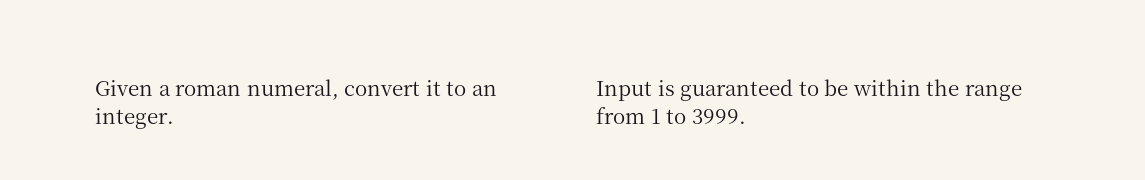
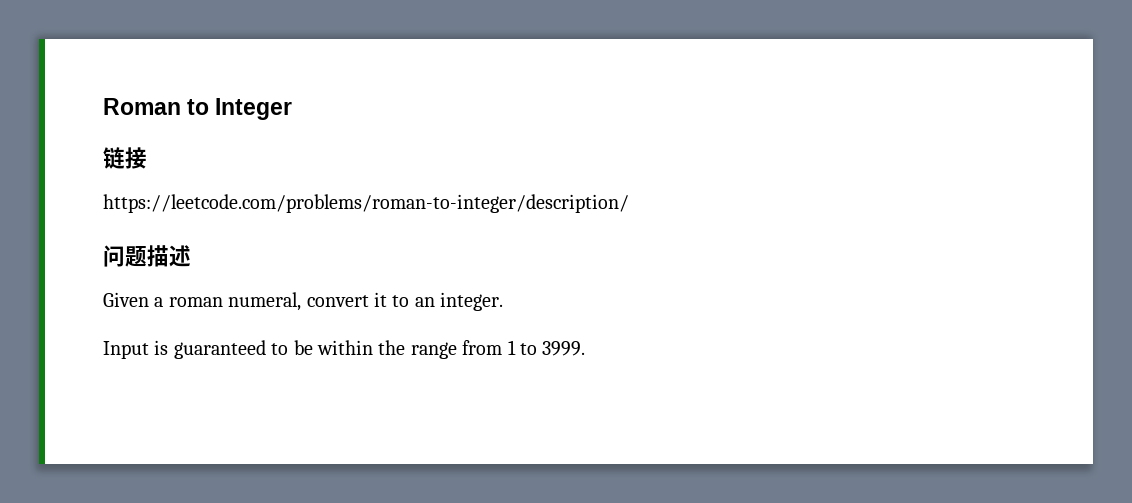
+ Roman to Integer
+ 链接
+ https://leetcode.com/problems/roman-to-integer/description/
+ 问题描述

